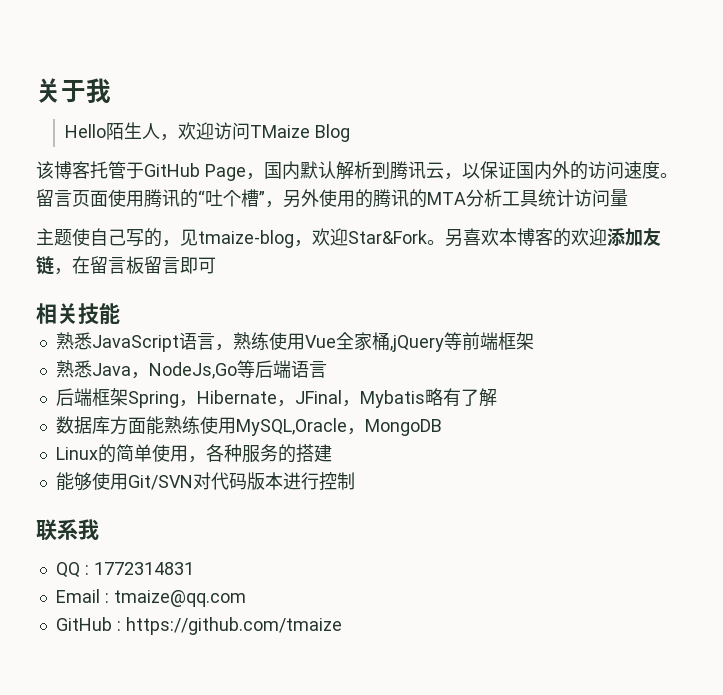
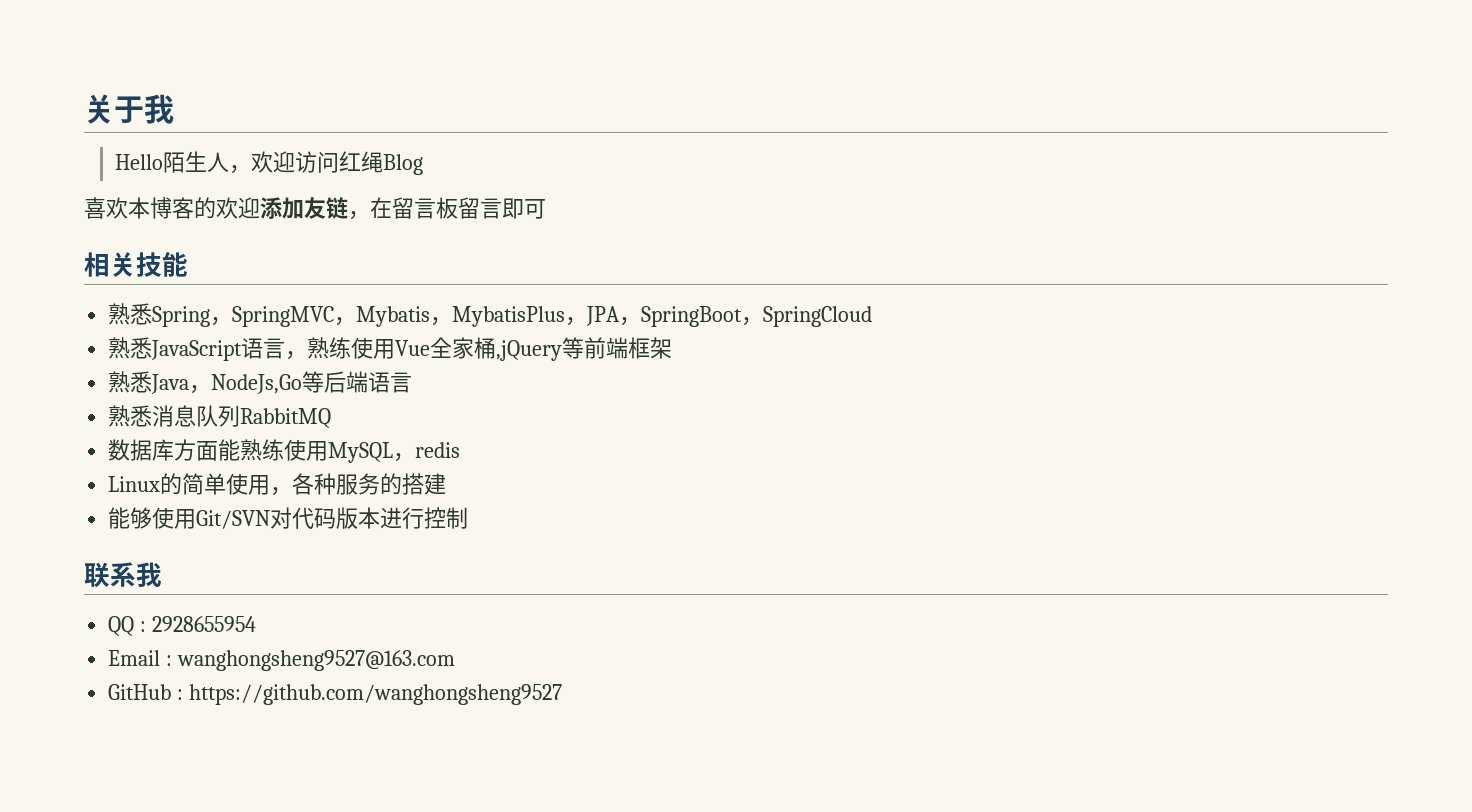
- Hello陌生人，欢迎访问TMaize Blog
+ Hello陌生人，欢迎访问红绳Blog
- 该博客托管于GitHub Page，国内默认解析到腾讯云，以保证国内外的访问速度。留言页面使用腾讯的“吐个槽”，另外使用的腾讯的MTA分析工具统计访问量
- 主题使自己写的，见tmaize-blog，欢迎Star&Fork。另喜欢本博客的欢迎添加友链，在留言板留言即可
+ 喜欢本博客的欢迎添加友链，在留言板留言即可
+ 熟悉Spring，SpringMVC，Mybatis，MybatisPlus，JPA，SpringBoot，SpringCloud
- 后端框架Spring，Hibernate，JFinal，Mybatis略有了解
+ 熟悉消息队列RabbitMQ
- 数据库方面能熟练使用MySQL,Oracle，MongoDB
+ 数据库方面能熟练使用MySQL，redis
- QQ : 1772314831
+ QQ : 2928655954
- Email : tmaize@qq.com
+ Email : wanghongsheng9527@163.com
- GitHub : https://github.com/tmaize
+ GitHub : https://github.com/wanghongsheng9527

